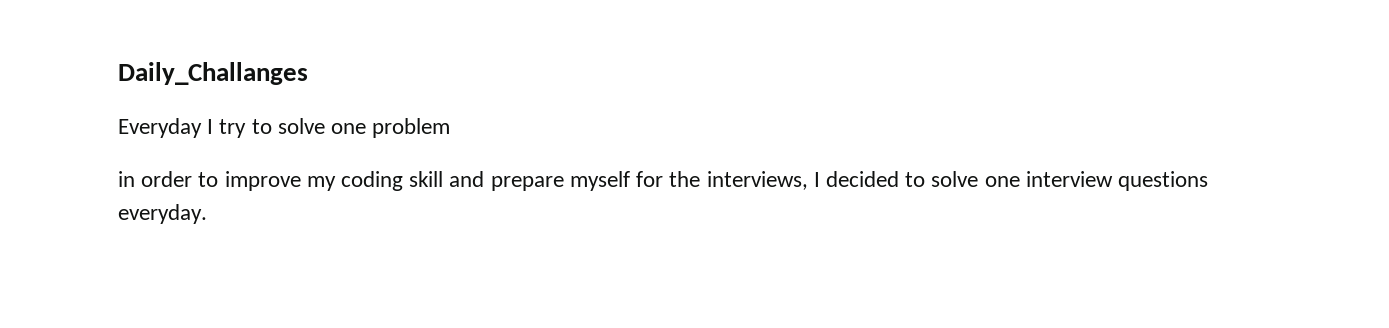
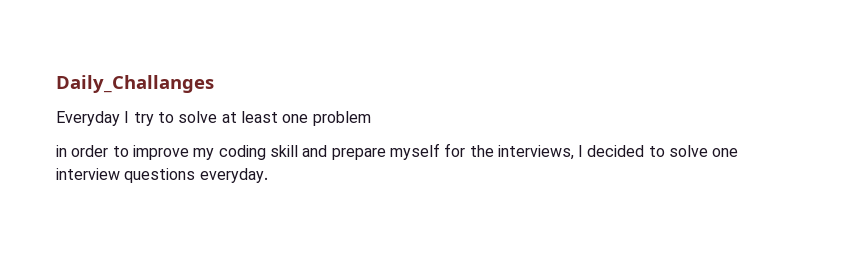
- Everyday I try to solve one problem
+ Everyday I try to solve at least one problem

